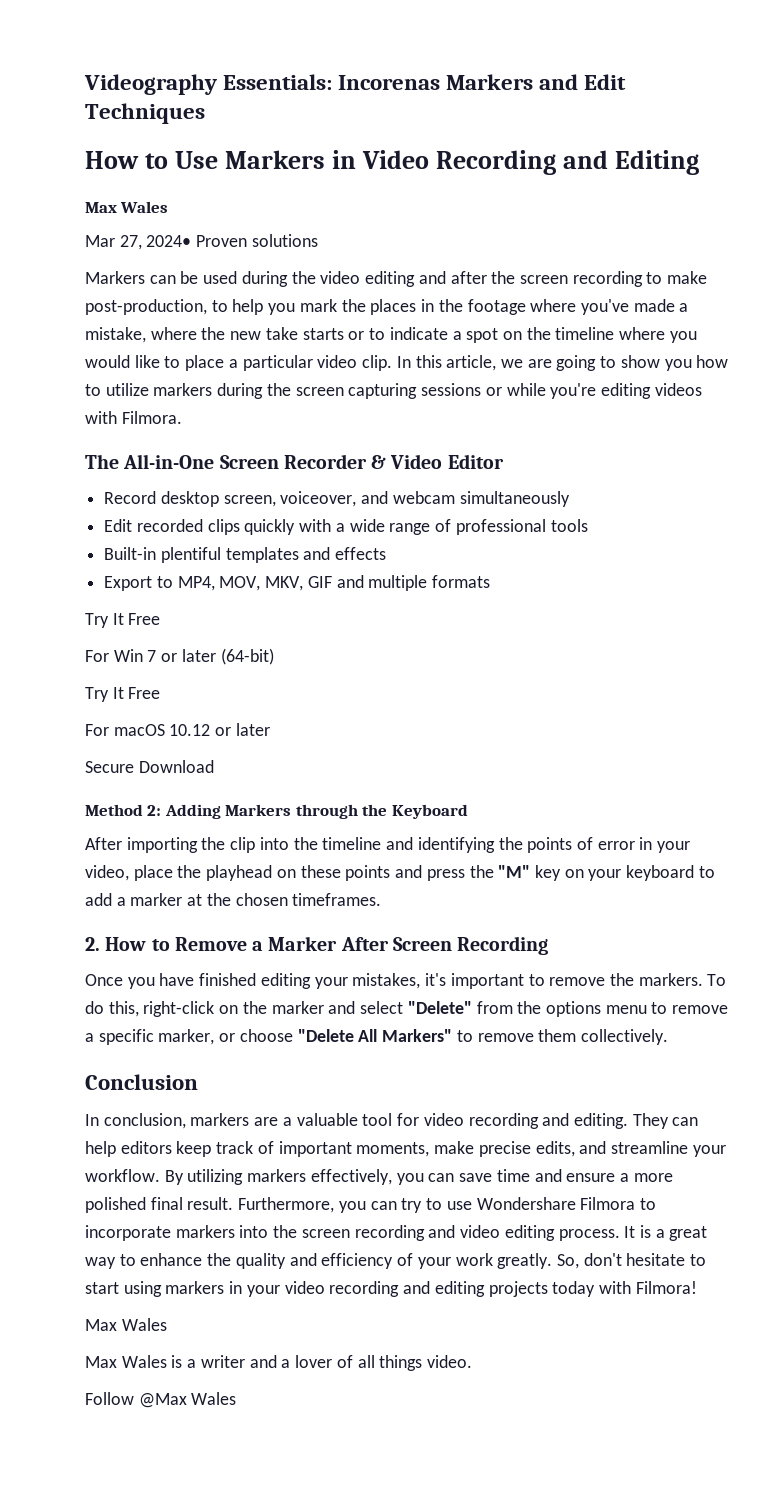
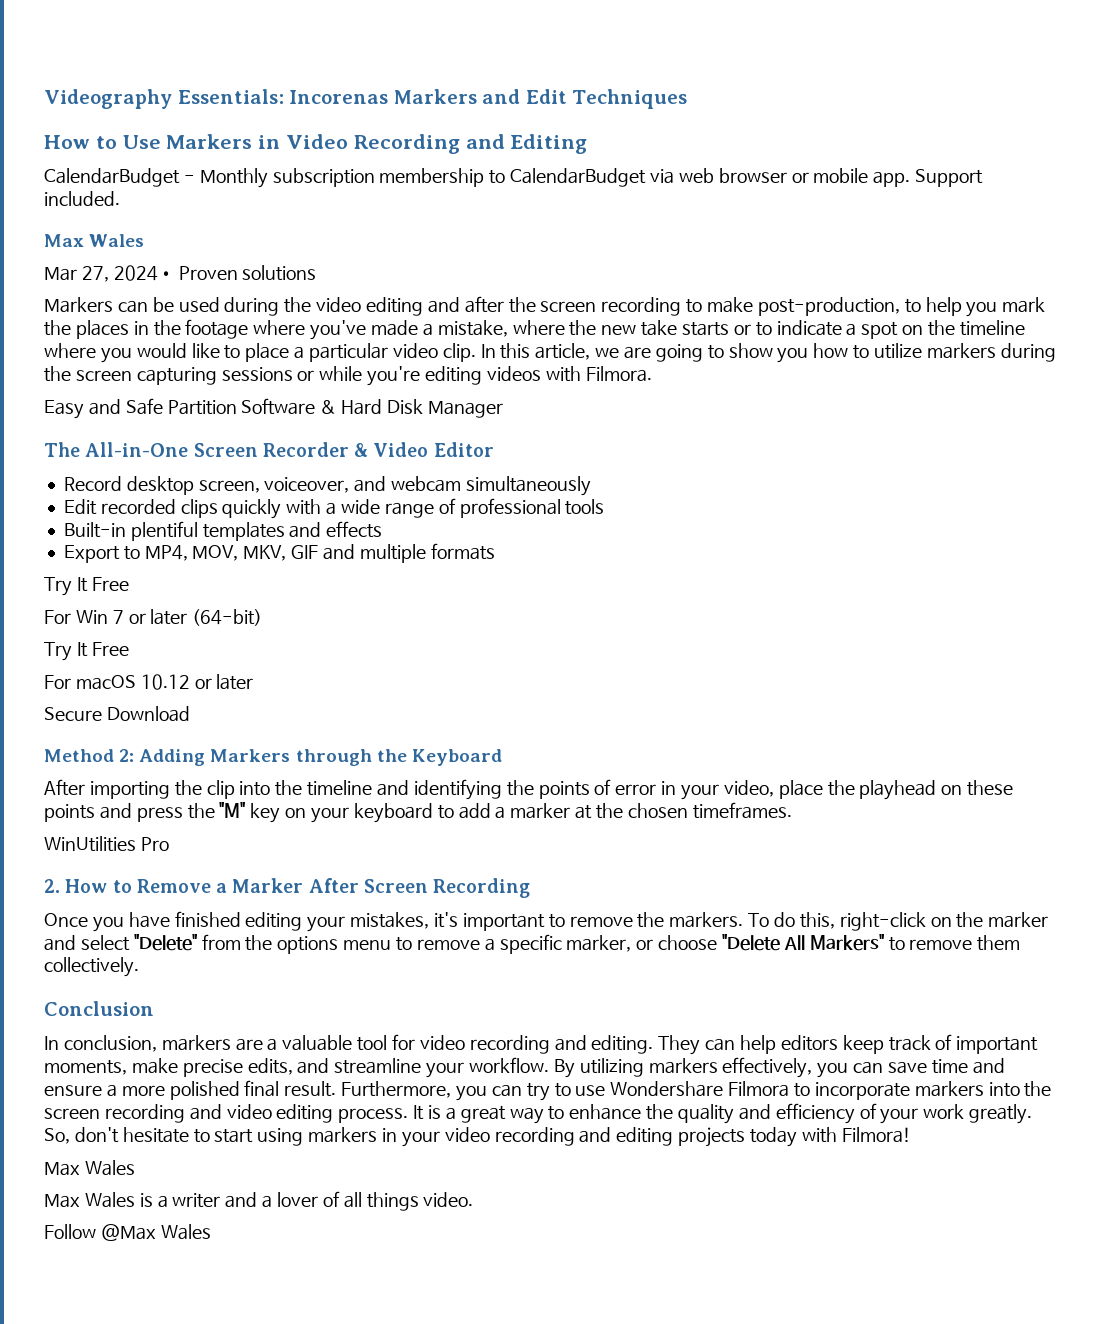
+ CalendarBudget - Monthly subscription membership to CalendarBudget via web browser or mobile app. Support included.
+ Easy and Safe Partition Software & Hard Disk Manager
+ WinUtilities Pro

